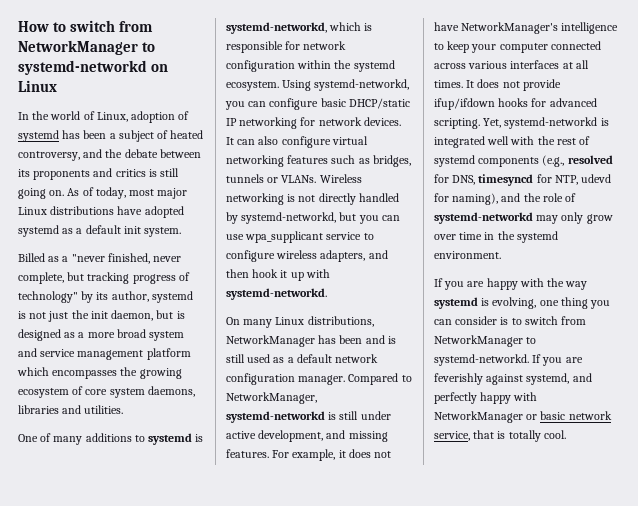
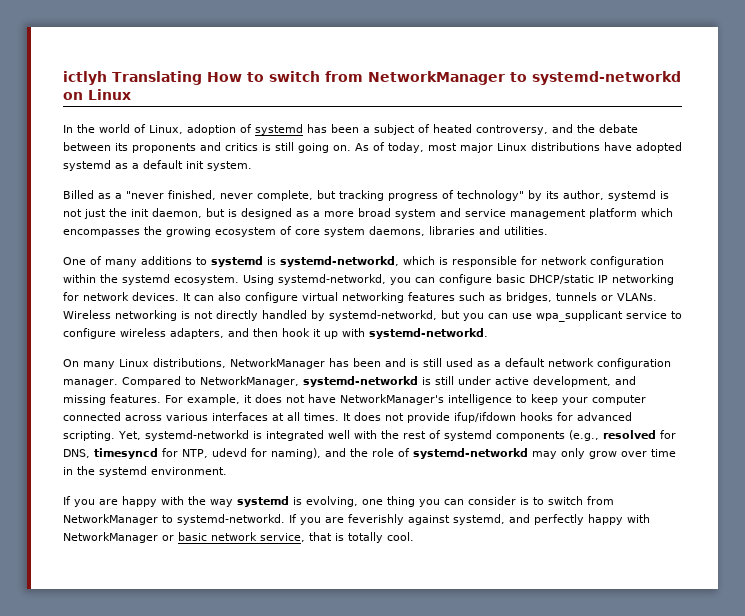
- How to switch from NetworkManager to systemd-networkd on Linux
+ ictlyh Translating How to switch from NetworkManager to systemd-networkd on Linux

